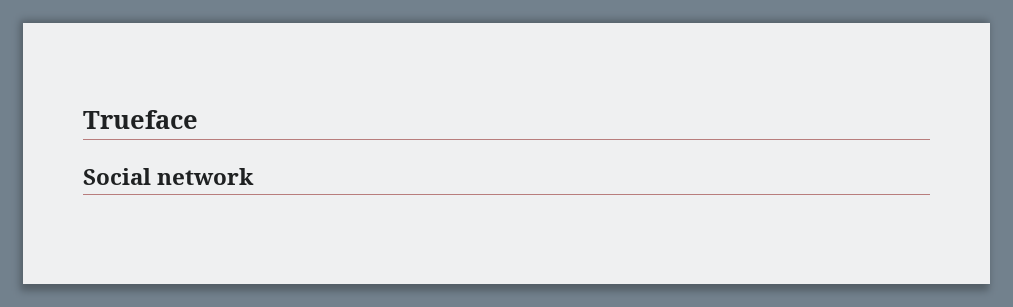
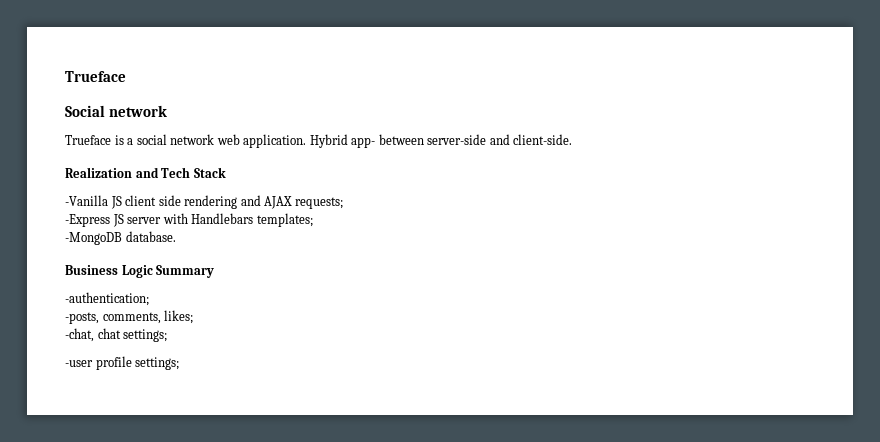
+ Trueface is a social network web application. Hybrid app- between server-side and client-side.
+ Realization and Tech Stack
+ -Vanilla JS client side rendering and AJAX requests;
+ -Express JS server with Handlebars templates;
+ -MongoDB database.
+ Business Logic Summary
+ -authentication;
+ -posts, comments, likes;
+ -chat, chat settings;
+ -user profile settings;

